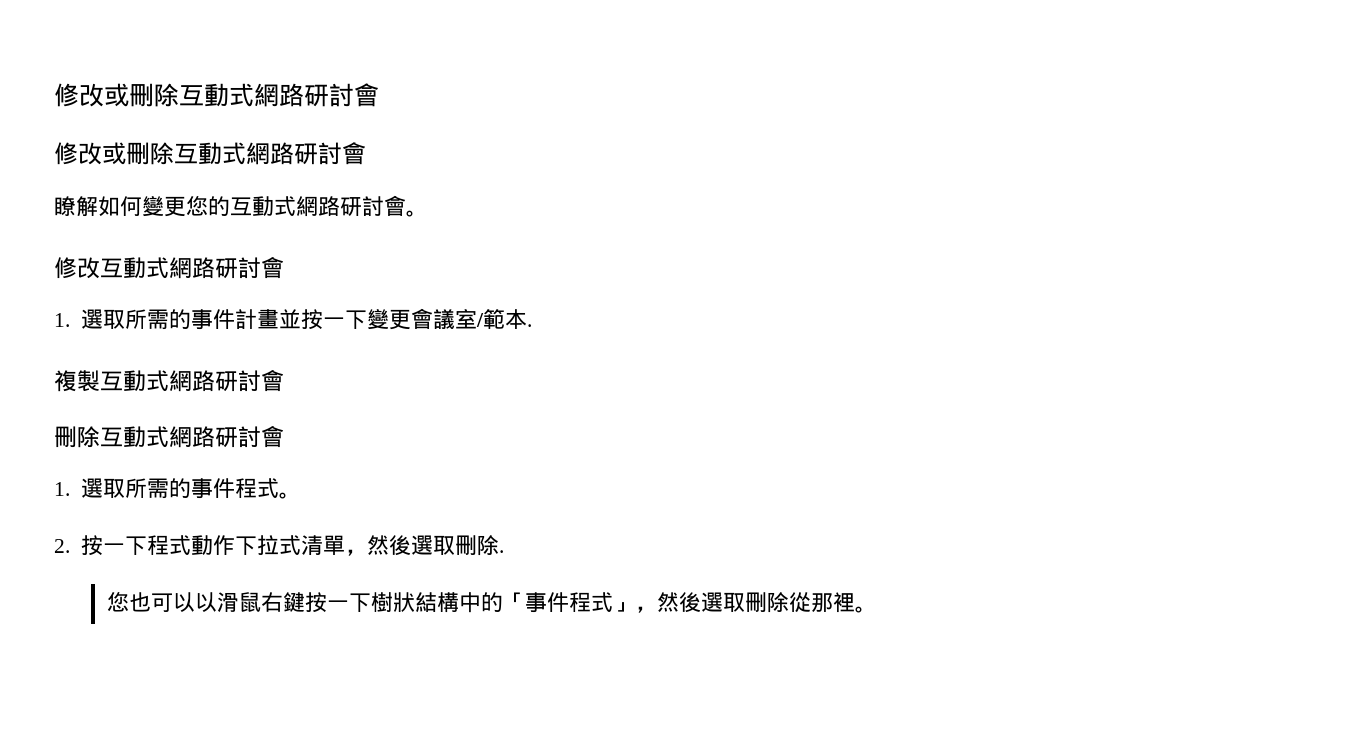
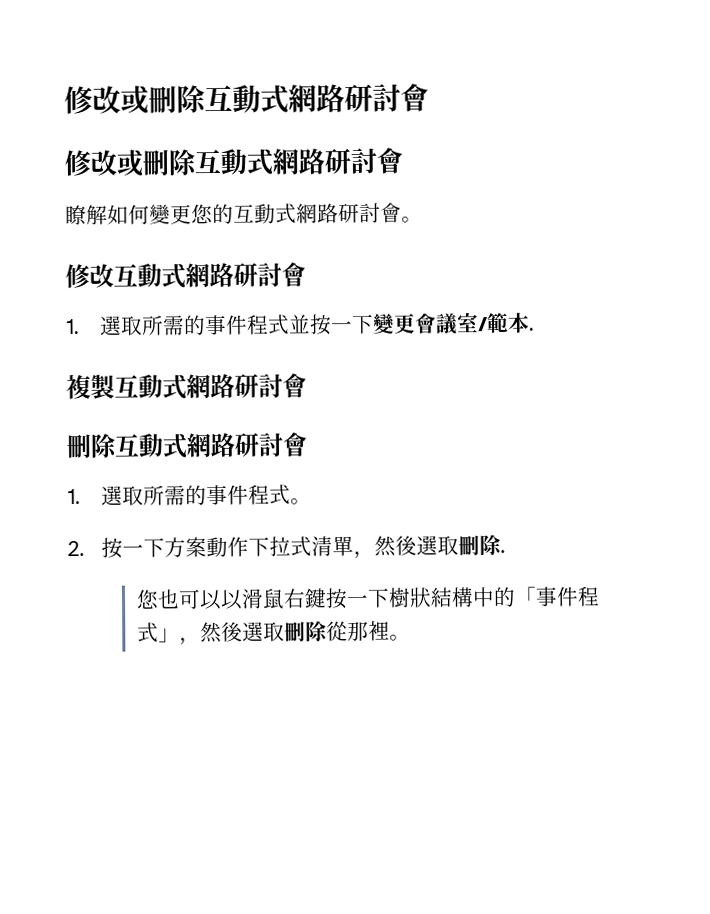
- 1.選取所需的事件計畫並按一下變更會議室/範本.
+ 1.選取所需的事件程式並按一下變更會議室/範本.
- 2.按一下程式動作下拉式清單，然後選取刪除.
+ 2.按一下方案動作下拉式清單，然後選取刪除.

